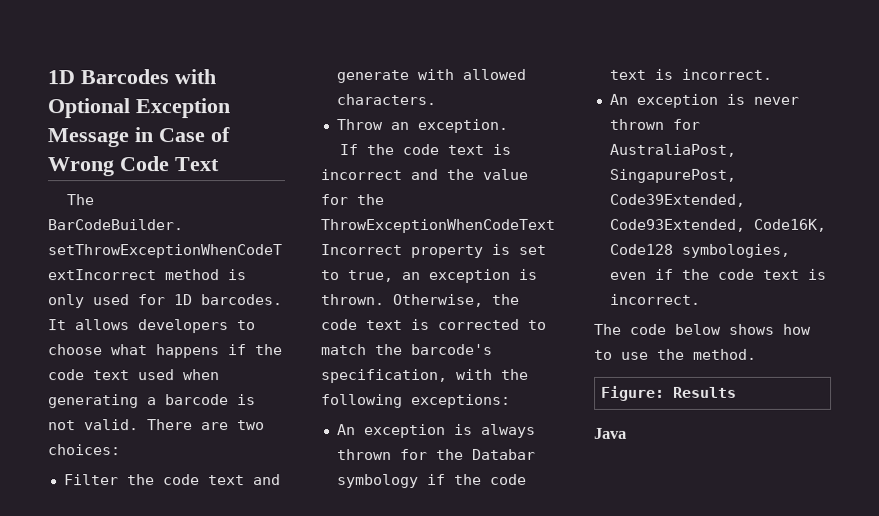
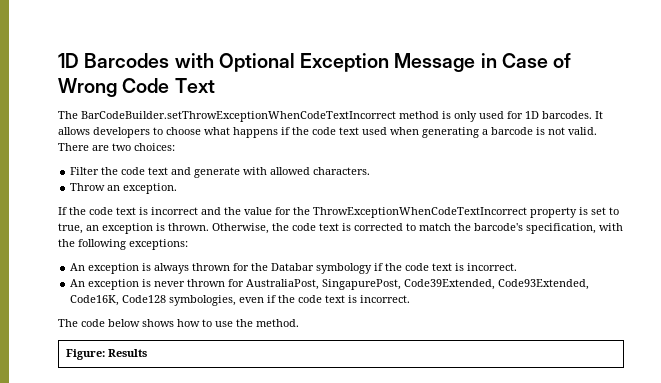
- Java

